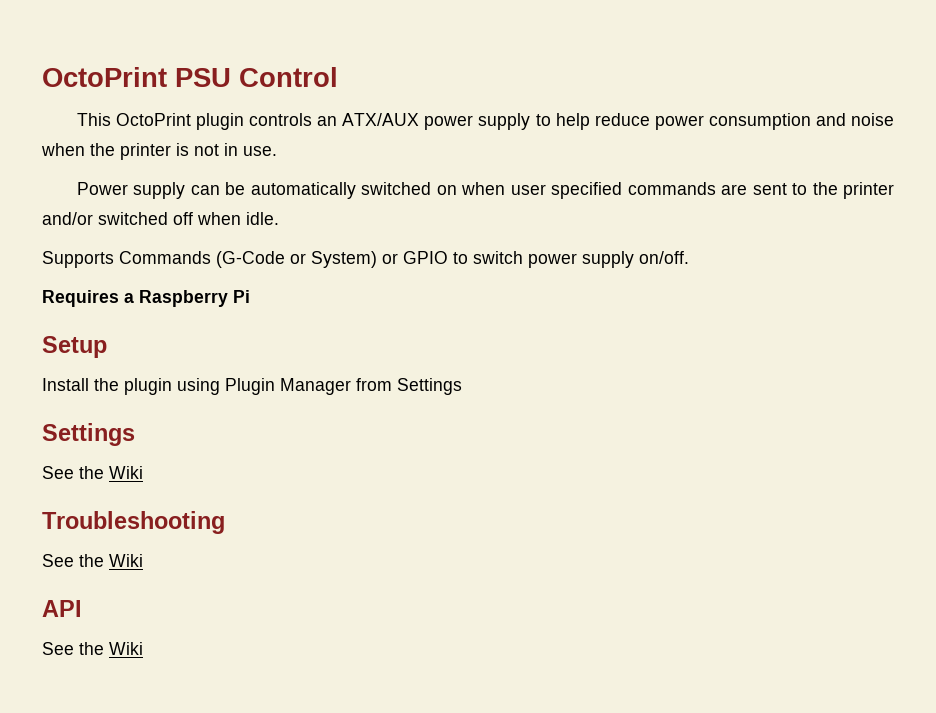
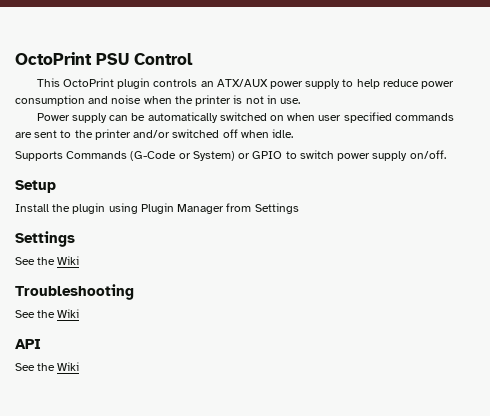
- Requires a Raspberry Pi

